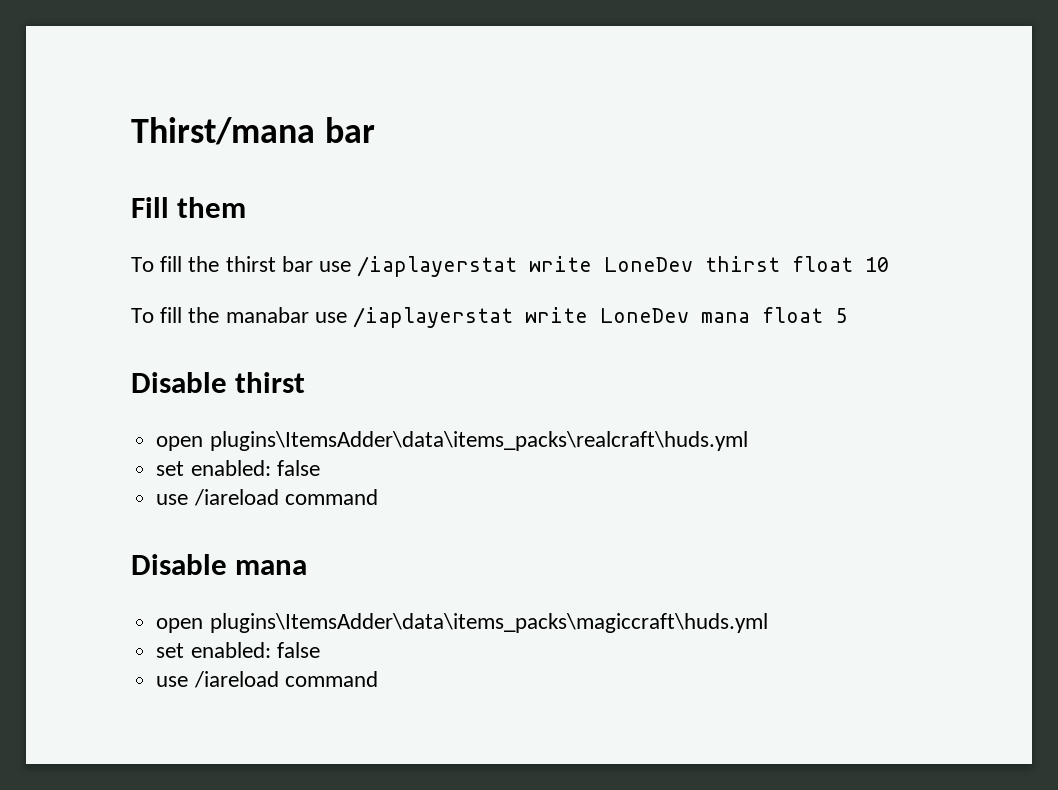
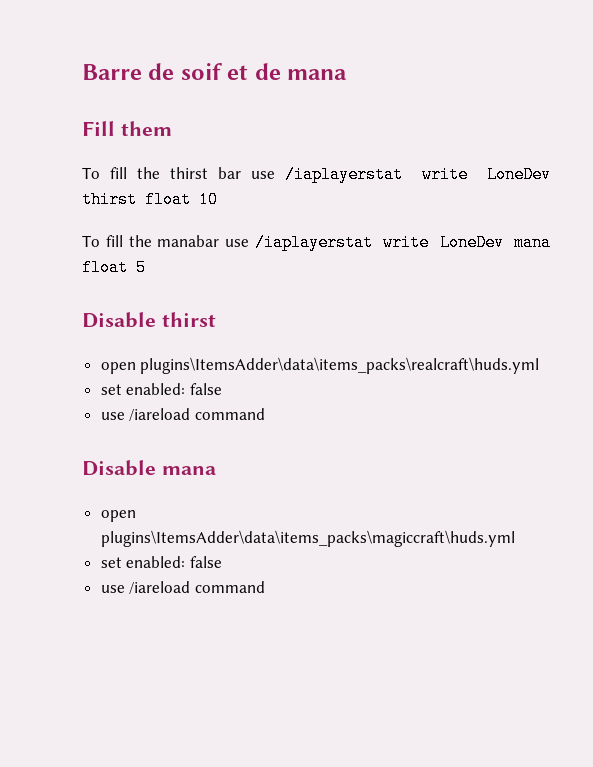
- Thirst/mana bar
+ Barre de soif et de mana

